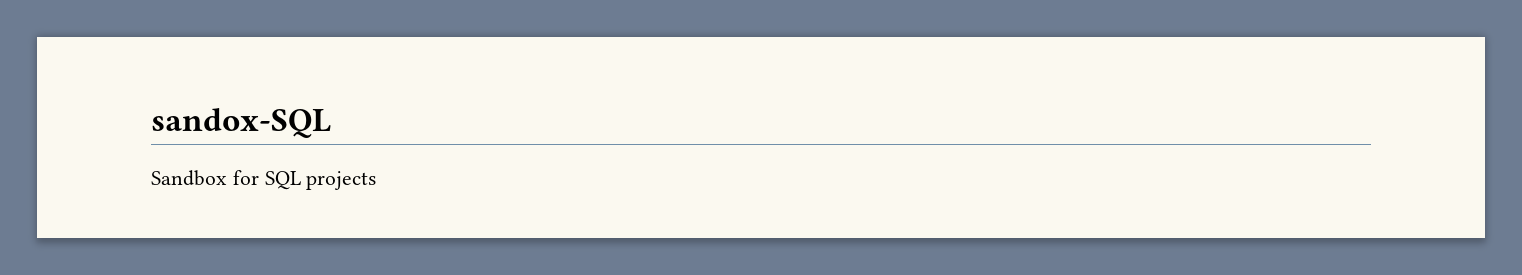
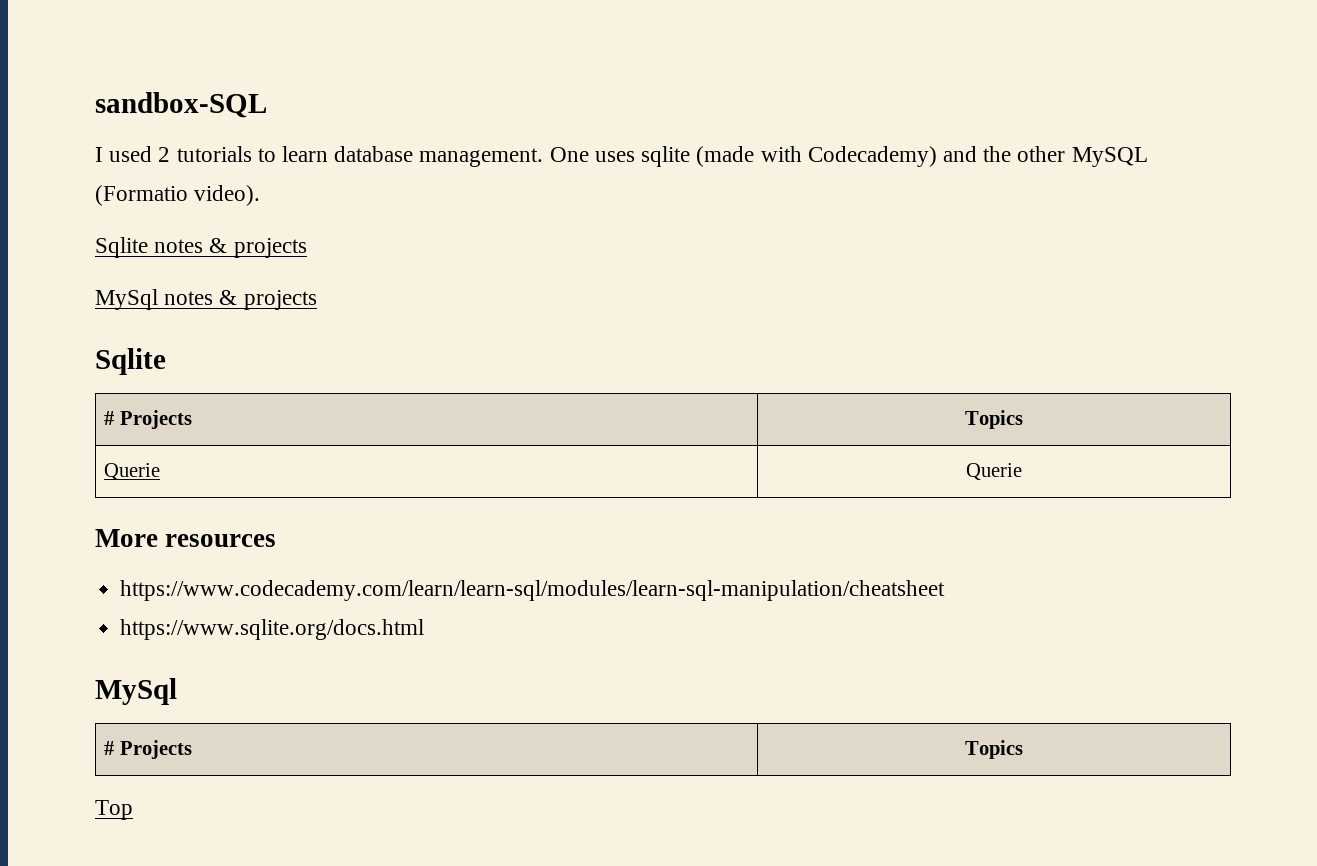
- sandox-SQL
- Sandbox for SQL projects
+ sandbox-SQL
+ I used 2 tutorials to learn database management. One uses sqlite (made with Codecademy) and the other MySQL (Formatio video).
+ Sqlite notes & projects
+ MySql notes & projects
+ Sqlite
+ # Projects | Topics
+ Querie | Querie
+ More resources
+ https://www.codecademy.com/learn/learn-sql/modules/learn-sql-manipulation/cheatsheet
+ https://www.sqlite.org/docs.html
+ MySql
+ # Projects | Topics
+ Top

